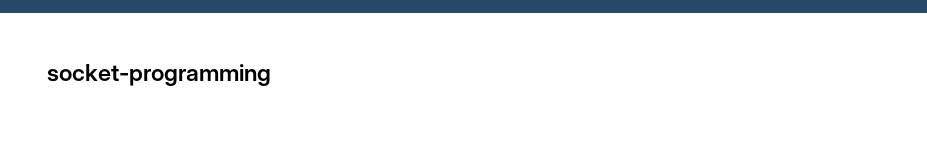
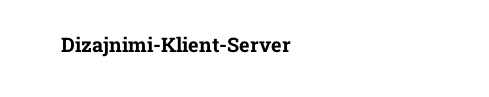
- socket-programming
+ Dizajnimi-Klient-Server

